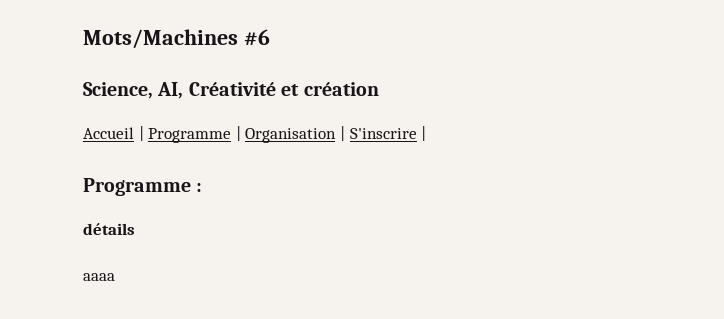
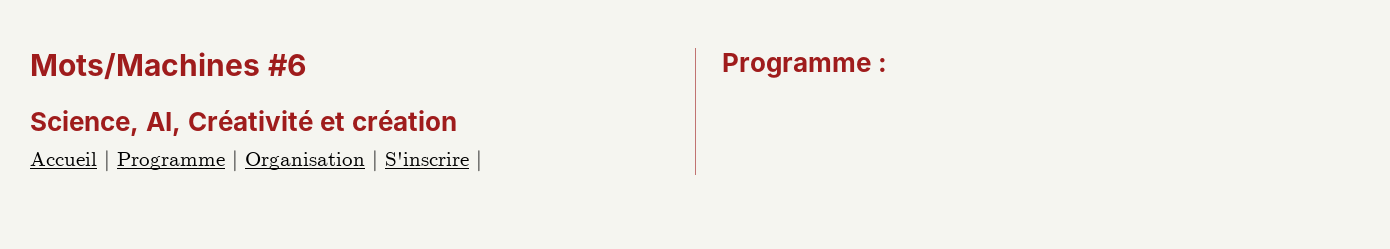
- détails
- aaaa

